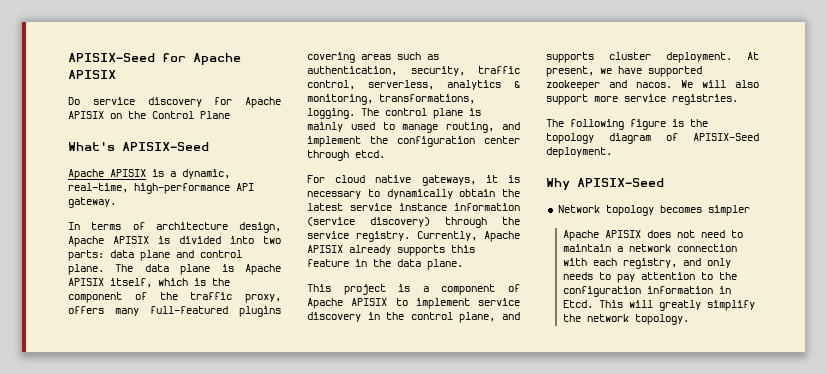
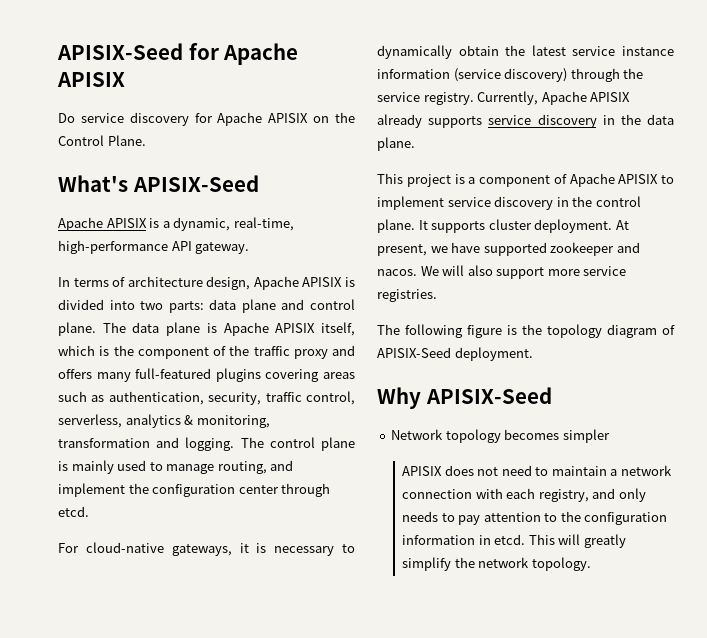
- Do service discovery for Apache APISIX on the Control Plane
+ Do service discovery for Apache APISIX on the Control Plane.
- The data plane is Apache APISIX itself, which is the component of the traffic proxy, offers many full-featured plugins covering areas such as authentication, security, traffic control, serverless, analytics & monitoring, transformations, logging.
+ The data plane is Apache APISIX itself, which is the component of the traffic proxy and offers many full-featured plugins covering areas such as authentication, security, traffic control, serverless, analytics & monitoring, transformation and logging.
- For cloud native gateways, it is necessary to dynamically obtain the latest service instance information (service discovery) through the service registry.
+ For cloud-native gateways, it is necessary to dynamically obtain the latest service instance information (service discovery) through the service registry.
- Currently, Apache APISIX already supports this feature in the data plane.
+ Currently, Apache APISIX already supports service discovery in the data plane.
- This project is a component of Apache APISIX to implement service discovery in the control plane, and supports cluster deployment.
+ This project is a component of Apache APISIX to implement service discovery in the control plane. It supports cluster deployment.
- Apache APISIX does not need to maintain a network connection with each registry, and only needs to pay attention to the configuration information in Etcd.
+ APISIX does not need to maintain a network connection with each registry, and only needs to pay attention to the configuration information in etcd.

